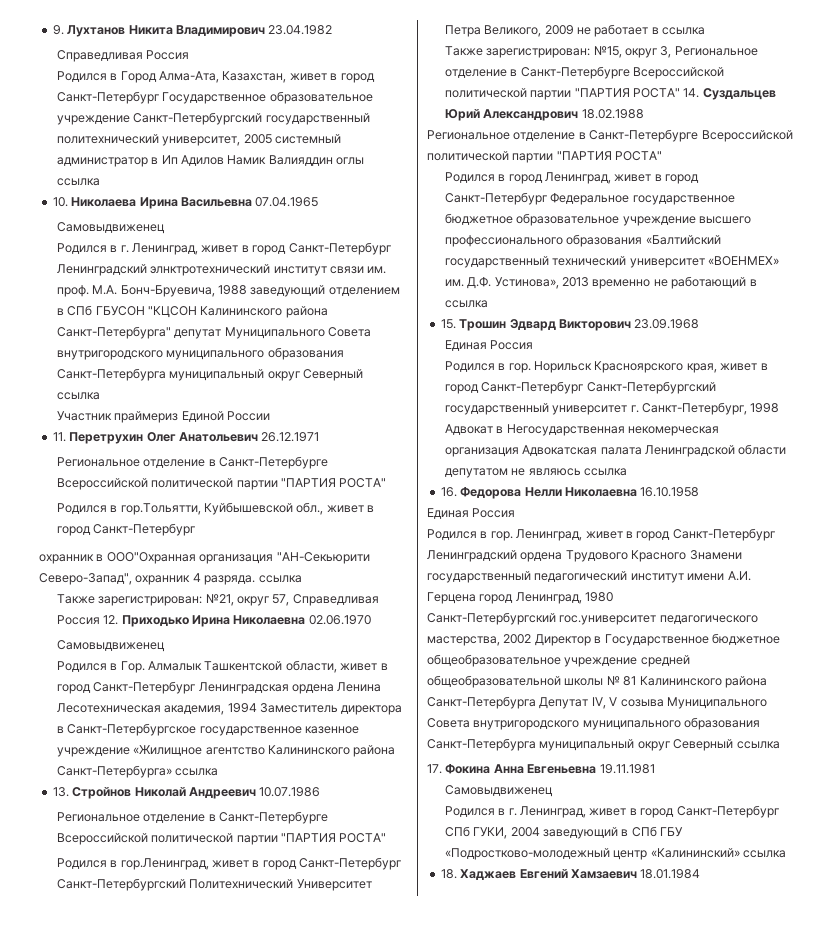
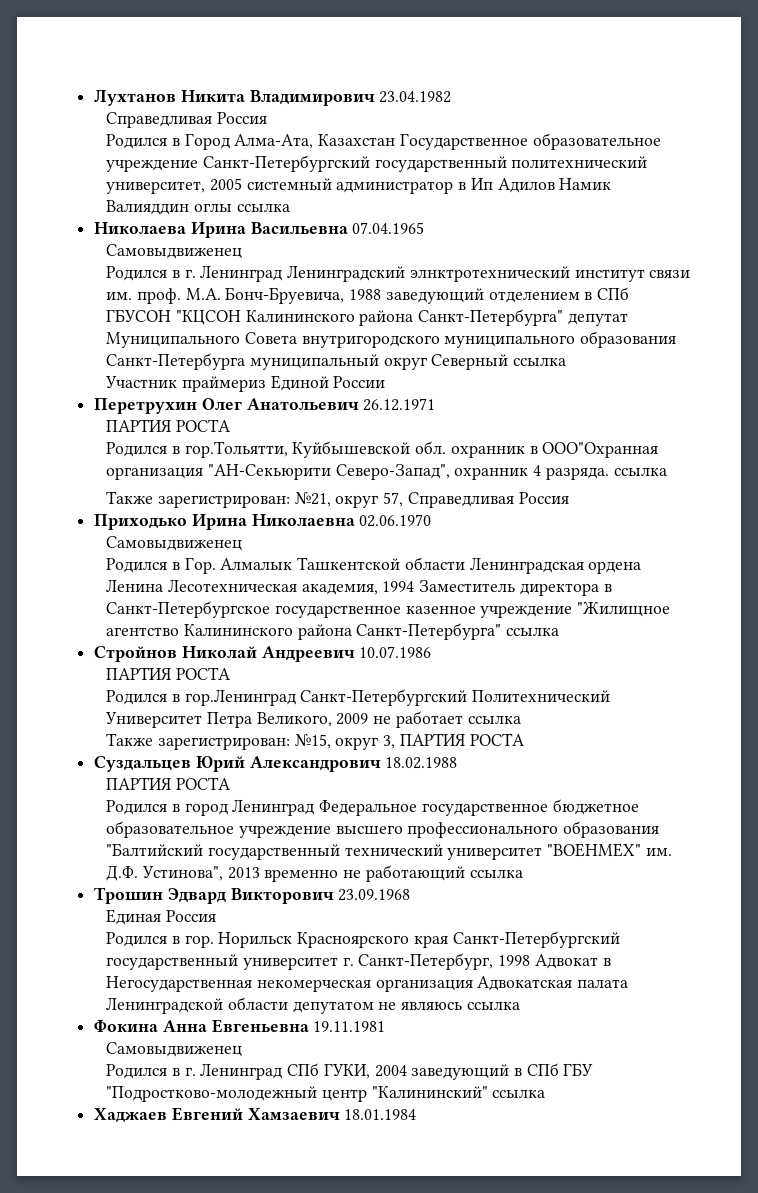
- 9. Лухтанов Никита Владимирович 23.04.1982
+ Лухтанов Никита Владимирович 23.04.1982
- Родился в Город Алма-Ата, Казахстан, живет в город Санкт-Петербург Государственное образовательное учреждение Санкт-Петербургский государственный политехнический университет, 2005 системный администратор в Ип Адилов Намик Валияддин оглы ссылка
+ Родился в Город Алма-Ата, Казахстан Государственное образовательное учреждение Санкт-Петербургский государственный политехнический университет, 2005 системный администратор в Ип Адилов Намик Валияддин оглы ссылка
- 10. Николаева Ирина Васильевна 07.04.1965
+ Николаева Ирина Васильевна 07.04.1965
- Родился в г. Ленинград, живет в город Санкт-Петербург Ленинградский элнктротехнический институт связи им. проф.
+ Родился в г. Ленинград Ленинградский элнктротехнический институт связи им. проф.
- 11. Перетрухин Олег Анатольевич 26.12.1971
- Региональное отделение в Санкт-Петербурге Всероссийской политической партии "ПАРТИЯ РОСТА"
+ Перетрухин Олег Анатольевич 26.12.1971
+ ПАРТИЯ РОСТА
- Родился в гор.Тольятти, Куйбышевской обл., живет в город Санкт-Петербург
- охранник в ООО"Охранная организация "АН-Секьюрити Северо-Запад", охранник 4 разряда. ссылка
+ Родился в гор.Тольятти, Куйбышевской обл. охранник в ООО"Охранная организация "АН-Секьюрити Северо-Запад", охранник 4 разряда. ссылка
- Также зарегистрирован: №21, округ 57, Справедливая Россия 12. Приходько Ирина Николаевна 02.06.1970
+ Также зарегистрирован: №21, округ 57, Справедливая Россия
+ Приходько Ирина Николаевна 02.06.1970
- Родился в Гор. Алмалык Ташкентской области, живет в город Санкт-Петербург Ленинградская ордена Ленина Лесотехническая академия, 1994 Заместитель директора в Санкт-Петербургское государственное казенное учреждение «Жилищное агентство Калининского района Санкт-Петербурга» ссылка
- 13. Стройнов Николай Андреевич 10.07.1986
- Региональное отделение в Санкт-Петербурге Всероссийской политической партии "ПАРТИЯ РОСТА"
- Родился в гор.Ленинград, живет в город Санкт-Петербург Санкт-Петербургский Политехнический Университет Петра Великого, 2009 не работает в ссылка
+ Родился в Гор. Алмалык Ташкентской области Ленинградская ордена Ленина Лесотехническая академия, 1994 Заместитель директора в Санкт-Петербургское государственное казенное учреждение "Жилищное агентство Калининского района Санкт-Петербурга" ссылка
+ Стройнов Николай Андреевич 10.07.1986
+ ПАРТИЯ РОСТА
+ Родился в гор.Ленинград Санкт-Петербургский Политехнический Университет Петра Великого, 2009 не работает ссылка
- Также зарегистрирован: №15, округ 3, Региональное отделение в Санкт-Петербурге Всероссийской политической партии "ПАРТИЯ РОСТА" 14. Суздальцев Юрий Александрович 18.02.1988
- Региональное отделение в Санкт-Петербурге Всероссийской политической партии "ПАРТИЯ РОСТА"
- Родился в город Ленинград, живет в город Санкт-Петербург Федеральное государственное бюджетное образовательное учреждение высшего профессионального образования «Балтийский государственный технический университет «ВОЕНМЕХ» им. Д.Ф. Устинова», 2013 временно не работающий в ссылка
- 15. Трошин Эдвард Викторович 23.09.1968
+ Также зарегистрирован: №15, округ 3, ПАРТИЯ РОСТА
+ Суздальцев Юрий Александрович 18.02.1988
+ ПАРТИЯ РОСТА
+ Родился в город Ленинград Федеральное государственное бюджетное образовательное учреждение высшего профессионального образования "Балтийский государственный технический университет "ВОЕНМЕХ" им. Д.Ф. Устинова", 2013 временно не работающий ссылка
+ Трошин Эдвард Викторович 23.09.1968
- Норильск Красноярского края, живет в город Санкт-Петербург Санкт-Петербургский государственный университет г. Санкт-Петербург, 1998 Адвокат в Негосударственная некомерческая организация Адвокатская палата Ленинградской области депутатом не являюсь ссылка
+ Норильск Красноярского края Санкт-Петербургский государственный университет г. Санкт-Петербург, 1998 Адвокат в Негосударственная некомерческая организация Адвокатская палата Ленинградской области депутатом не являюсь ссылка
- 16. Федорова Нелли Николаевна 16.10.1958
- Единая Россия
- Родился в гор. Ленинград, живет в город Санкт-Петербург Ленинградский ордена Трудового Красного Знамени государственный педагогический институт имени А.И. Герцена город Ленинград, 1980
- Санкт-Петербургский гос.университет педагогического мастерства, 2002 Директор в Государственное бюджетное общеобразовательное учреждение средней общеобразовательной школы № 81 Калининского района Санкт-Петербурга Депутат IV, V созыва Муниципального Совета внутригородского муниципального образования Санкт-Петербурга муниципальный округ Северный ссылка
- 17. Фокина Анна Евгеньевна 19.11.1981
+ Фокина Анна Евгеньевна 19.11.1981
- Родился в г. Ленинград, живет в город Санкт-Петербург СПб ГУКИ, 2004 заведующий в СПб ГБУ «Подростково-молодежный центр «Калининский» ссылка
- 18. Хаджаев Евгений Хамзаевич 18.01.1984
+ Родился в г. Ленинград СПб ГУКИ, 2004 заведующий в СПб ГБУ "Подростково-молодежный центр "Калининский" ссылка
+ Хаджаев Евгений Хамзаевич 18.01.1984

